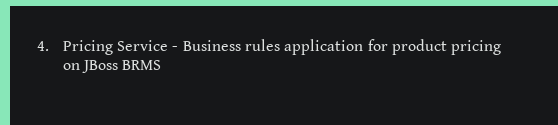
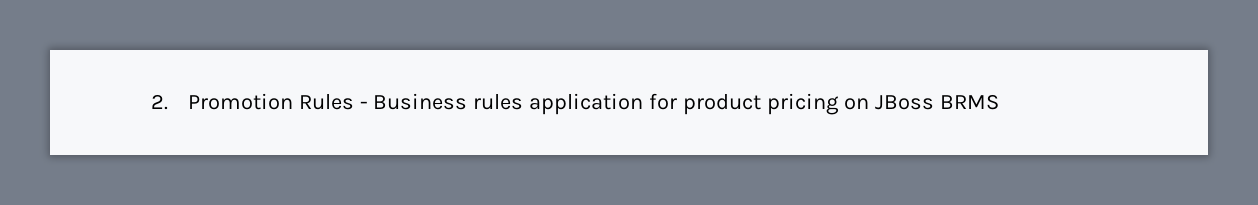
- 4. Pricing Service - Business rules application for product pricing on JBoss BRMS
+ 2. Promotion Rules - Business rules application for product pricing on JBoss BRMS

